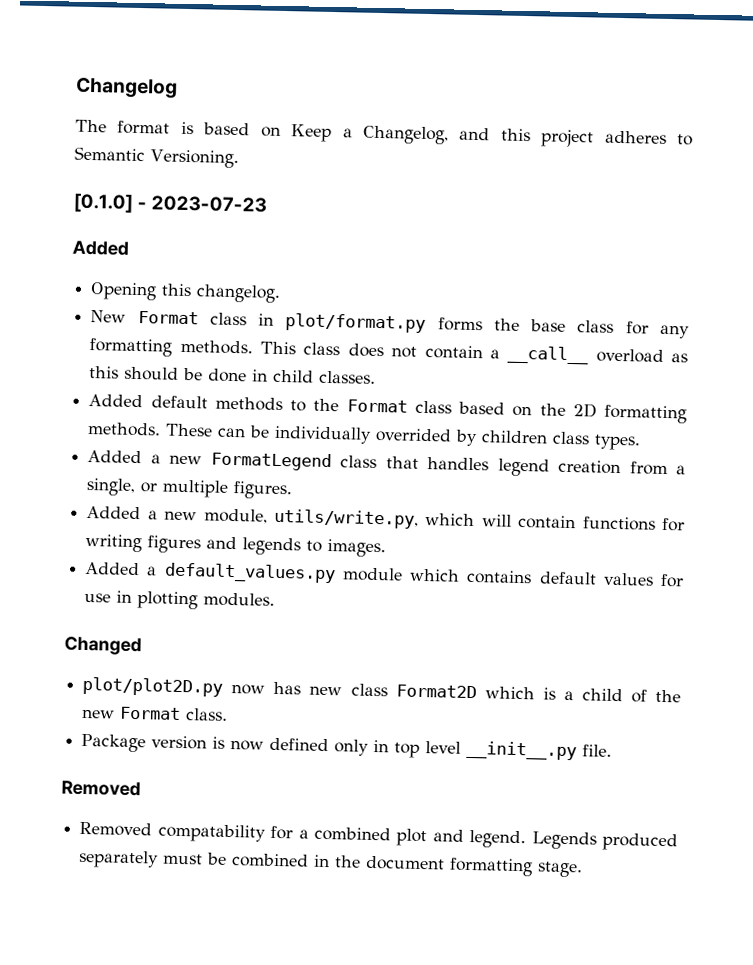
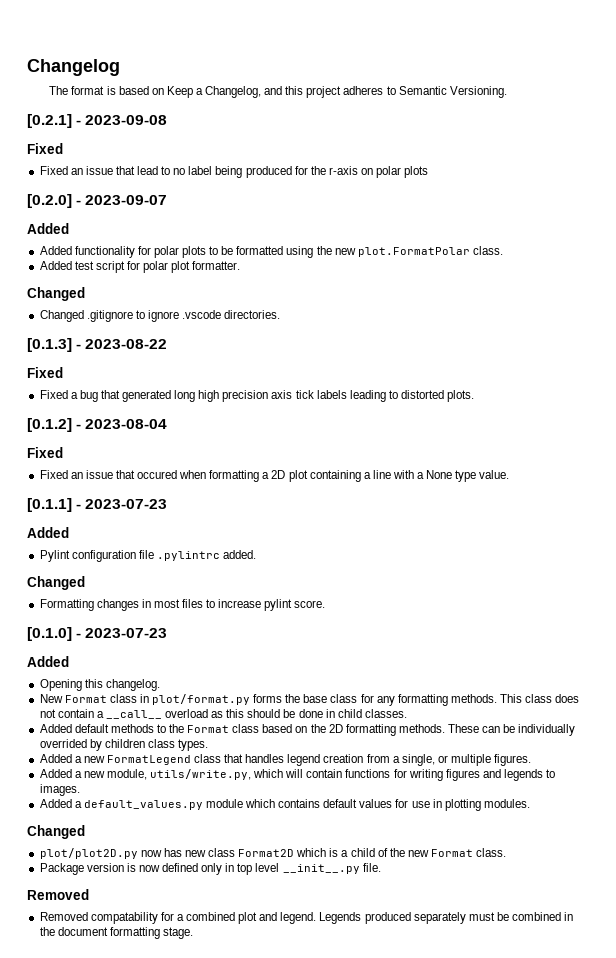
+ [0.2.1] - 2023-09-08
+ Fixed
+ Fixed an issue that lead to no label being produced for the r-axis on polar plots
+ [0.2.0] - 2023-09-07
+ Added
+ Added functionality for polar plots to be formatted using the new plot.FormatPolar class.
+ Added test script for polar plot formatter.
+ Changed
+ Changed .gitignore to ignore .vscode directories.
+ [0.1.3] - 2023-08-22
+ Fixed
+ Fixed a bug that generated long high precision axis tick labels leading to distorted plots.
+ [0.1.2] - 2023-08-04
+ Fixed
+ Fixed an issue that occured when formatting a 2D plot containing a line with a None type value.
+ [0.1.1] - 2023-07-23
+ Added
+ Pylint configuration file .pylintrc added.
+ Changed
+ Formatting changes in most files to increase pylint score.

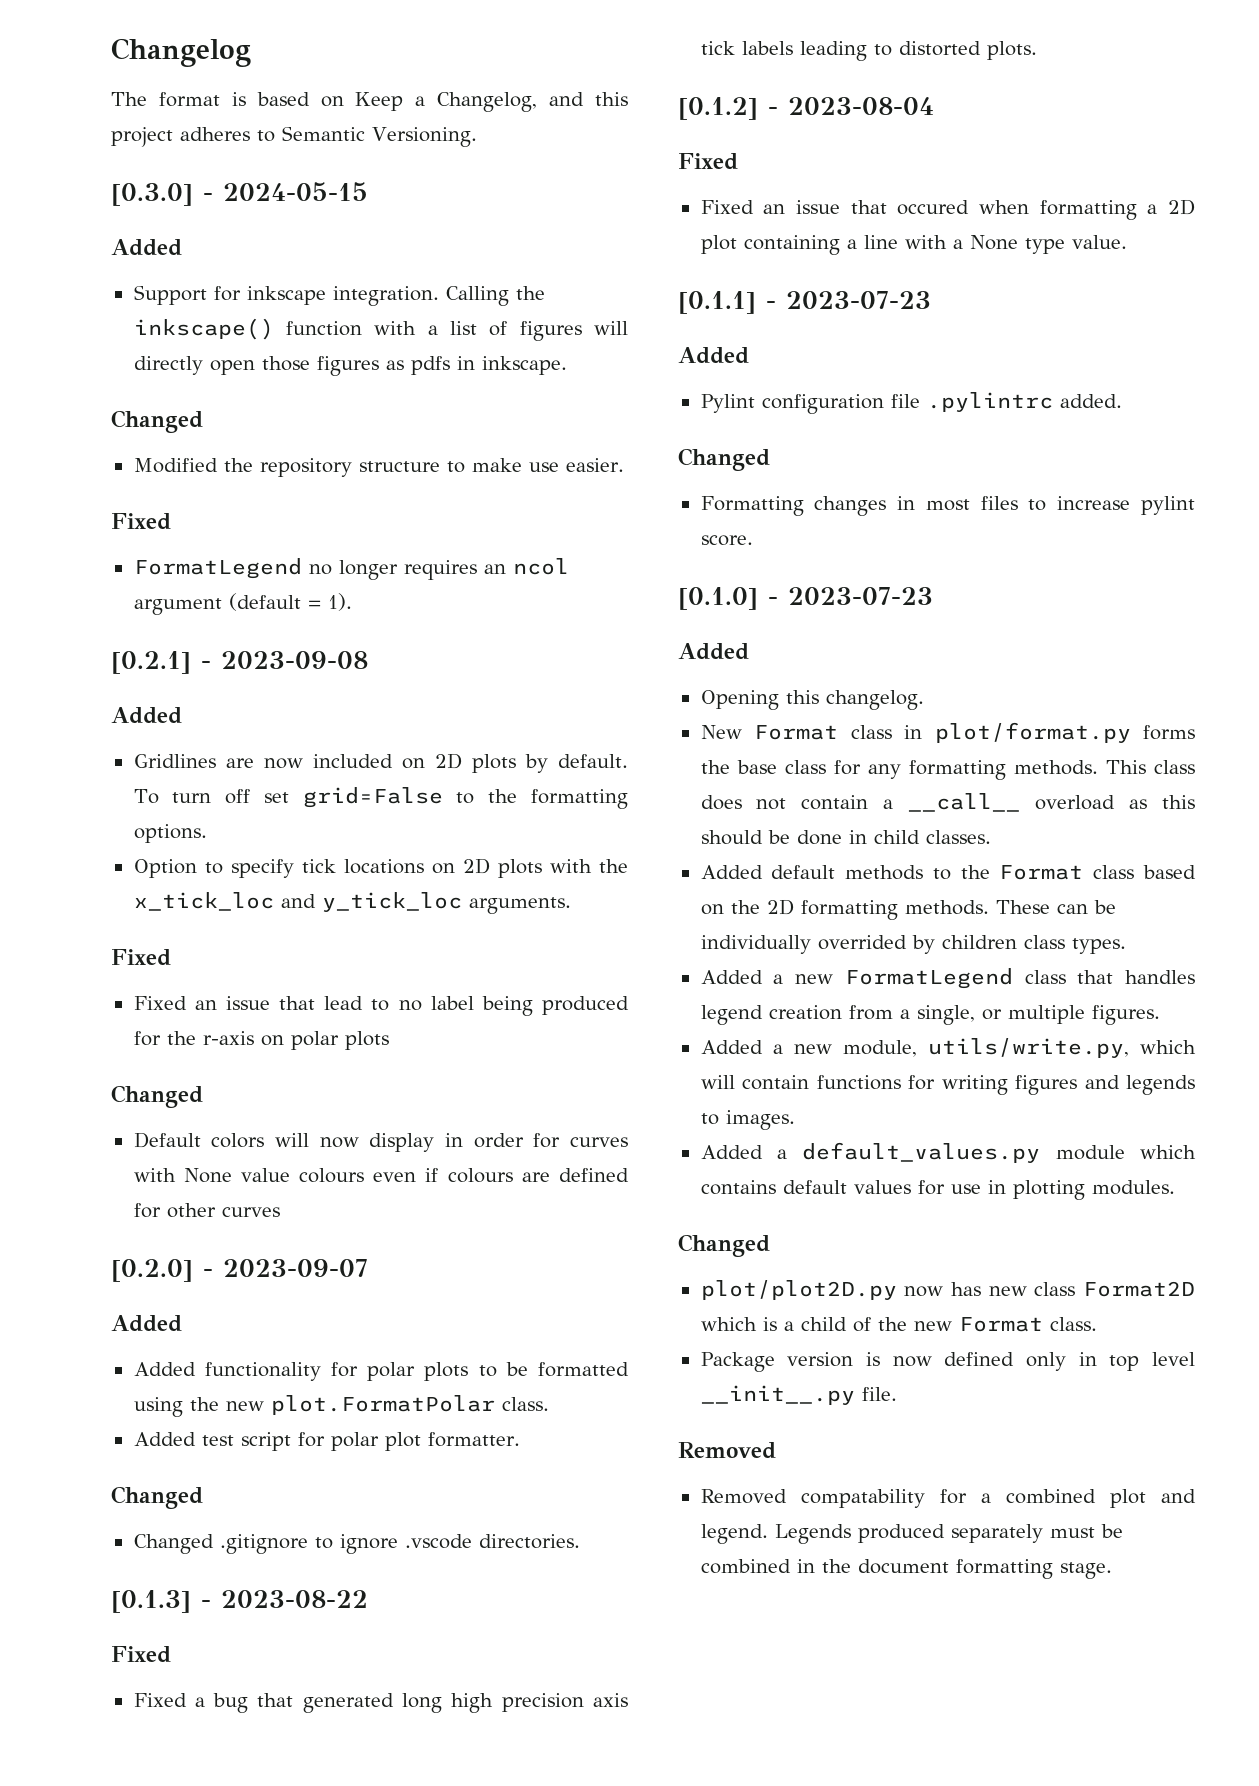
+ [0.3.0] - 2024-05-15
+ Added
+ Support for inkscape integration. Calling the inkscape() function with a list of figures will directly open those figures as pdfs in inkscape.
+ Changed
+ Modified the repository structure to make use easier.
+ Fixed
+ FormatLegend no longer requires an ncol argument (default = 1).
  [0.2.1] - 2023-09-08
+ Added
+ Gridlines are now included on 2D plots by default. To turn off set grid=False to the formatting options.
+ Option to specify tick locations on 2D plots with the x_tick_loc and y_tick_loc arguments.
  Fixed an issue that lead to no label being produced for the r-axis on polar plots
+ Changed
+ Default colors will now display in order for curves with None value colours even if colours are defined for other curves

